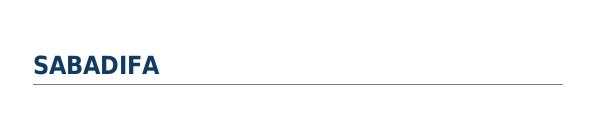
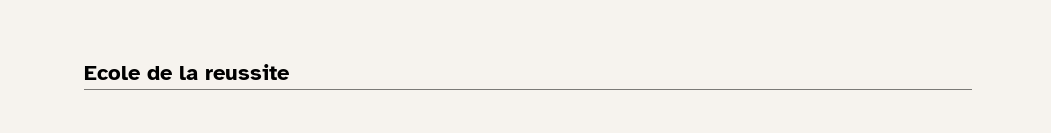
- SABADIFA
+ Ecole de la reussite

